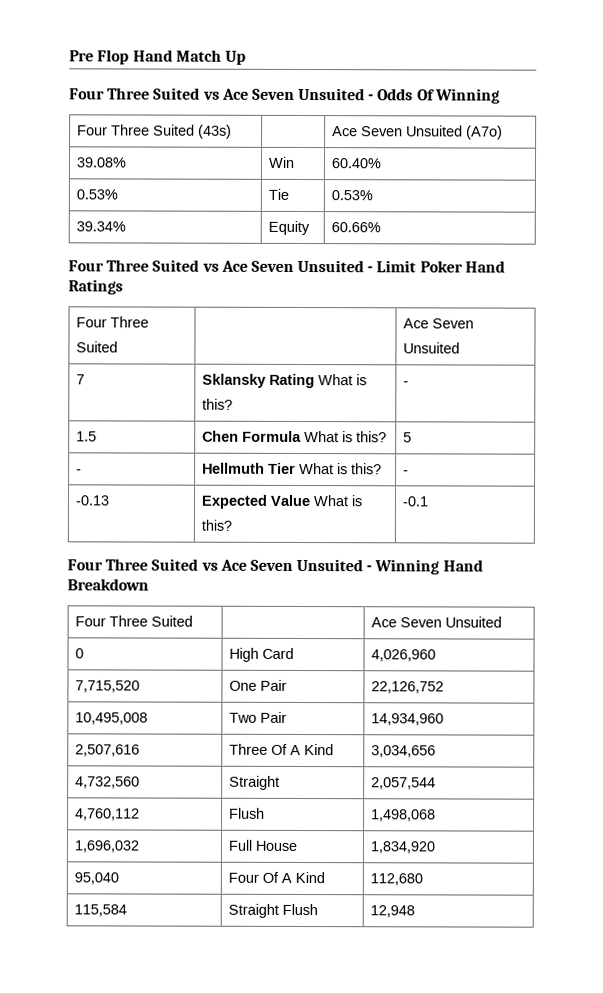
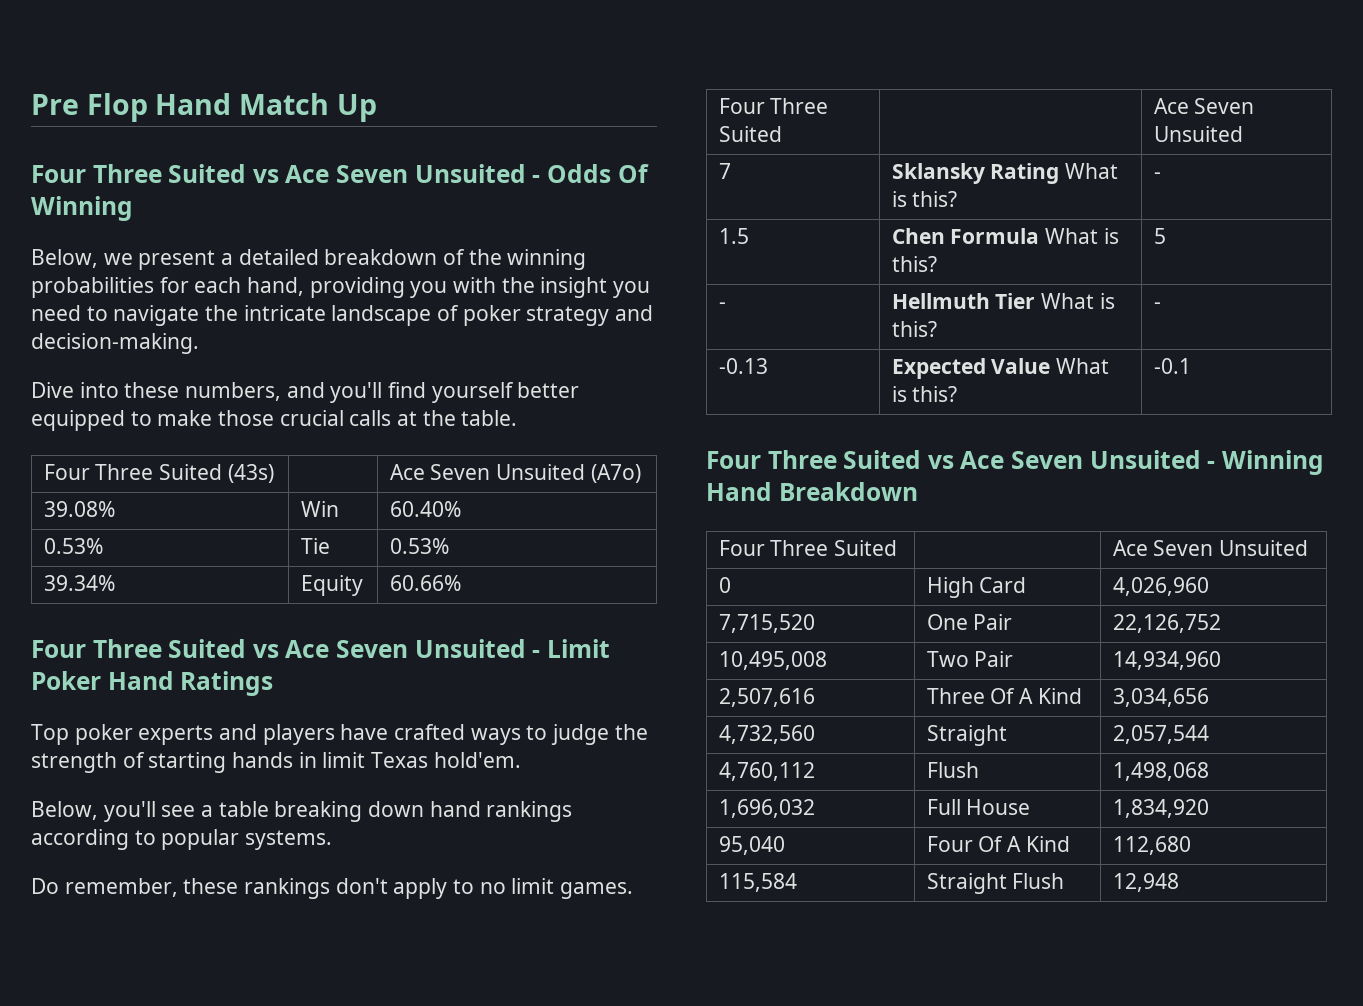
+ Below, we present a detailed breakdown of the winning probabilities for each hand, providing you with the insight you need to navigate the intricate landscape of poker strategy and decision-making.
+ Dive into these numbers, and you'll find yourself better equipped to make those crucial calls at the table.
+ Top poker experts and players have crafted ways to judge the strength of starting hands in limit Texas hold'em.
+ Below, you'll see a table breaking down hand rankings according to popular systems.
+ Do remember, these rankings don't apply to no limit games.

